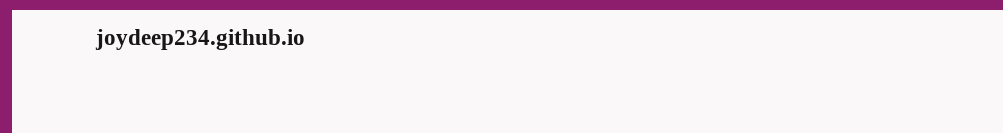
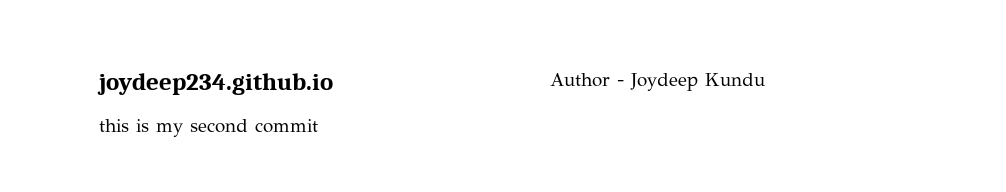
+ this is my second commit
+ Author - Joydeep Kundu

